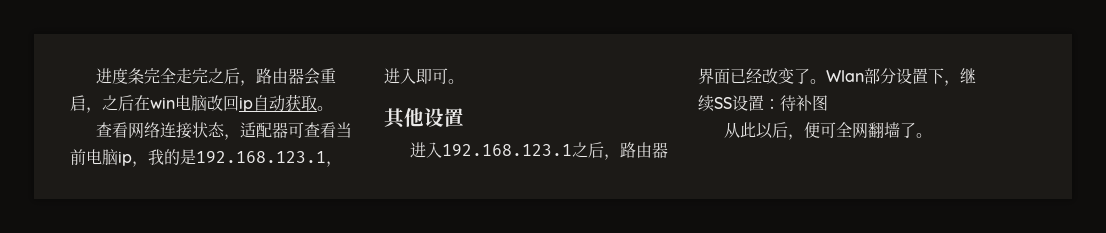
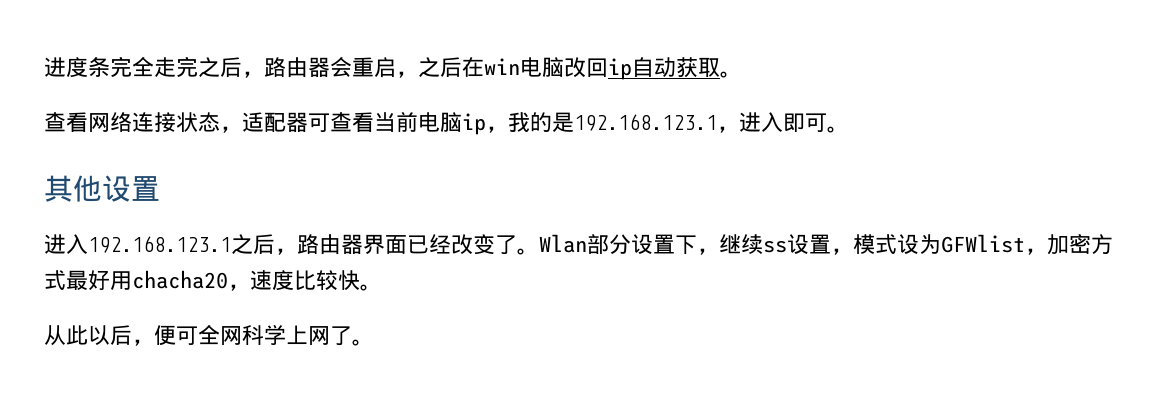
- Wlan部分设置下，继续SS设置：待补图
+ Wlan部分设置下，继续ss设置，模式设为GFWlist，加密方式最好用chacha20，速度比较快。
- 从此以后，便可全网翻墙了。
+ 从此以后，便可全网科学上网了。

